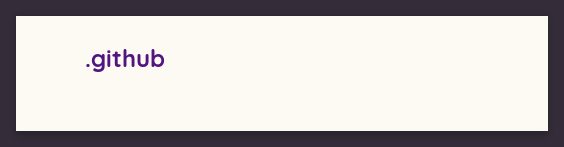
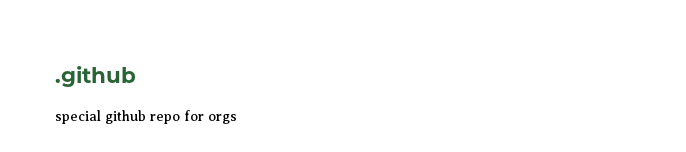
+ special github repo for orgs

